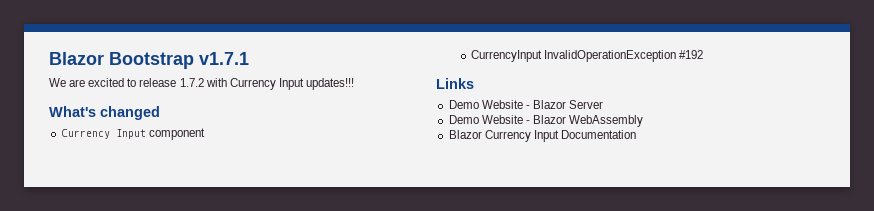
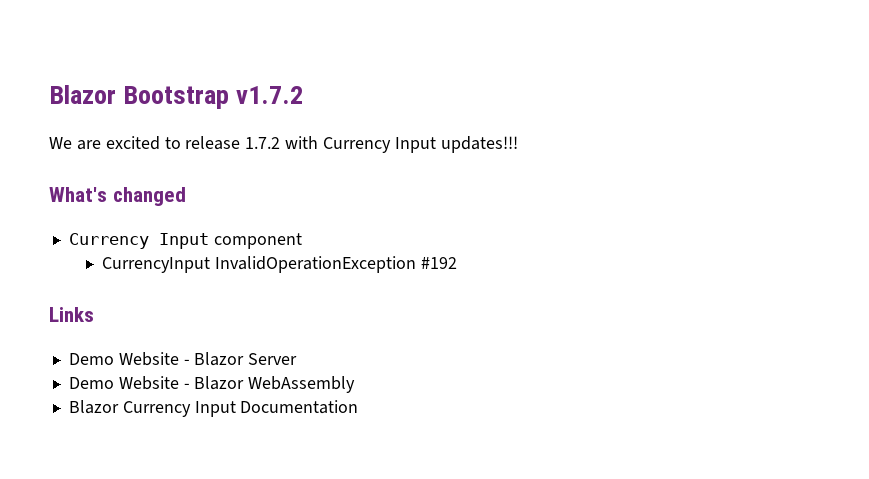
- Blazor Bootstrap v1.7.1
+ Blazor Bootstrap v1.7.2

